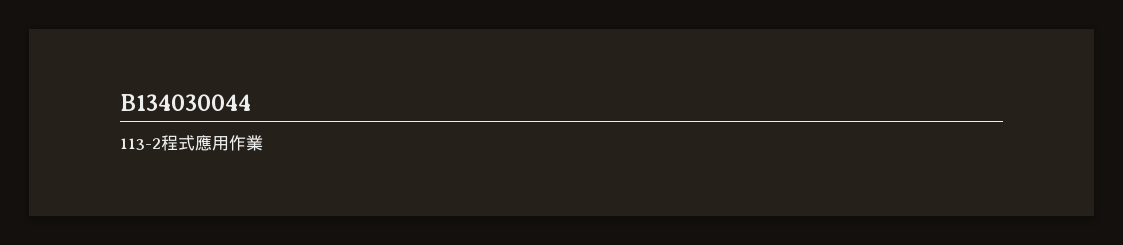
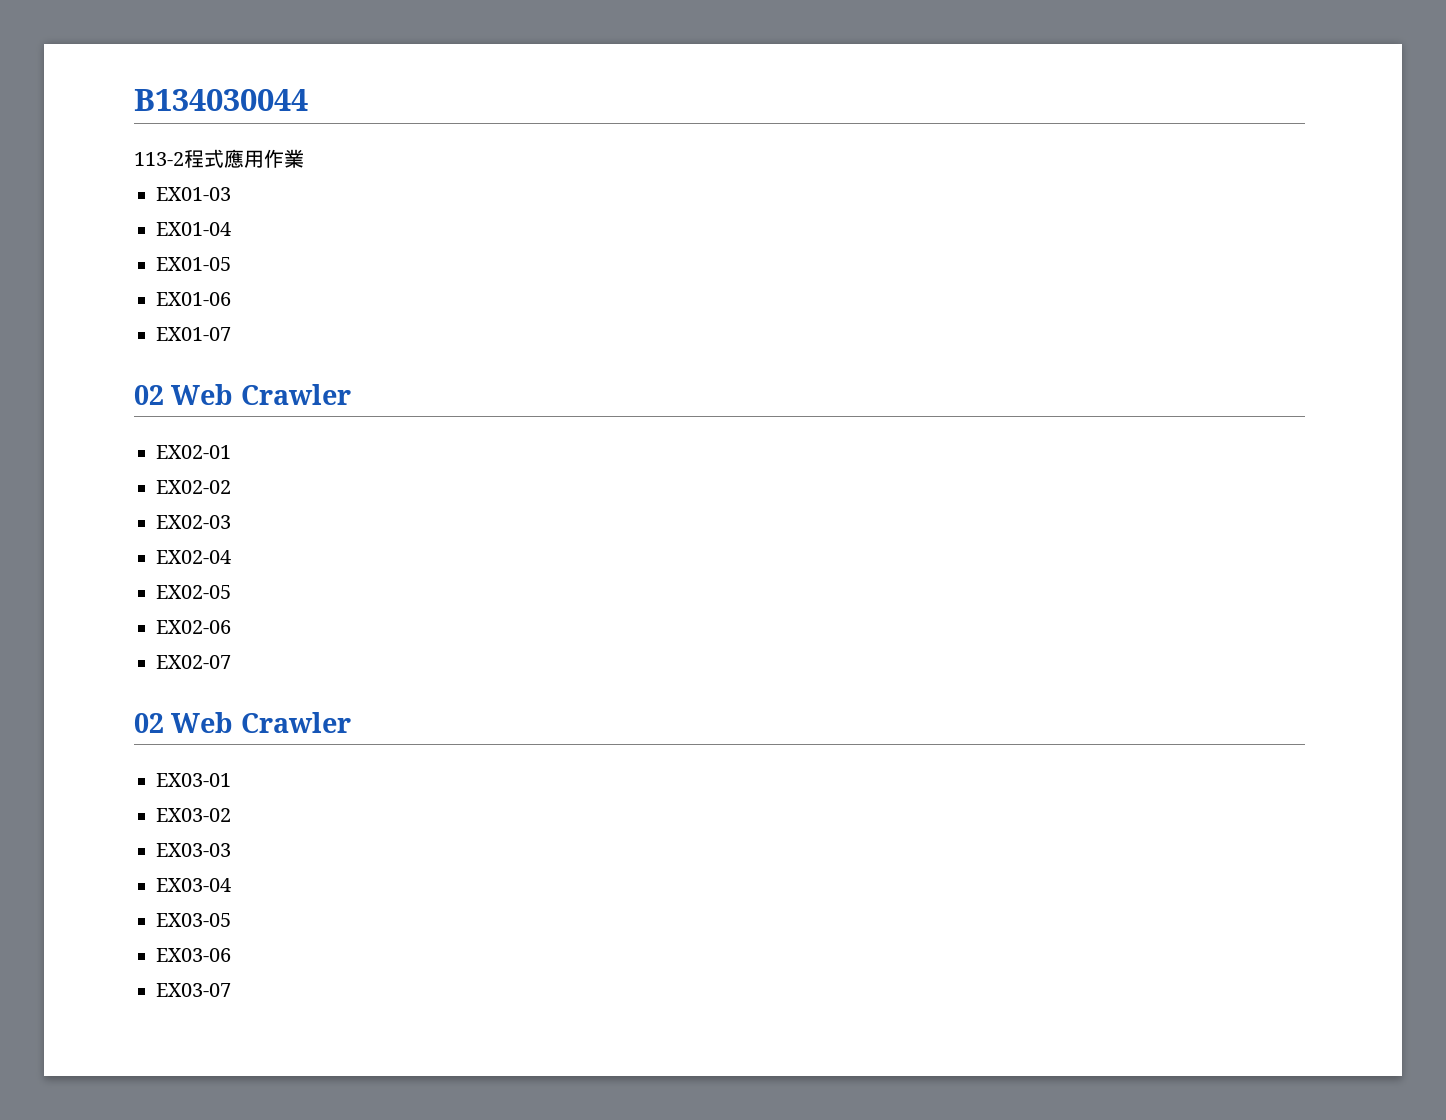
+ EX01-03
+ EX01-04
+ EX01-05
+ EX01-06
+ EX01-07
+ 02 Web Crawler
+ EX02-01
+ EX02-02
+ EX02-03
+ EX02-04
+ EX02-05
+ EX02-06
+ EX02-07
+ 02 Web Crawler
+ EX03-01
+ EX03-02
+ EX03-03
+ EX03-04
+ EX03-05
+ EX03-06
+ EX03-07

